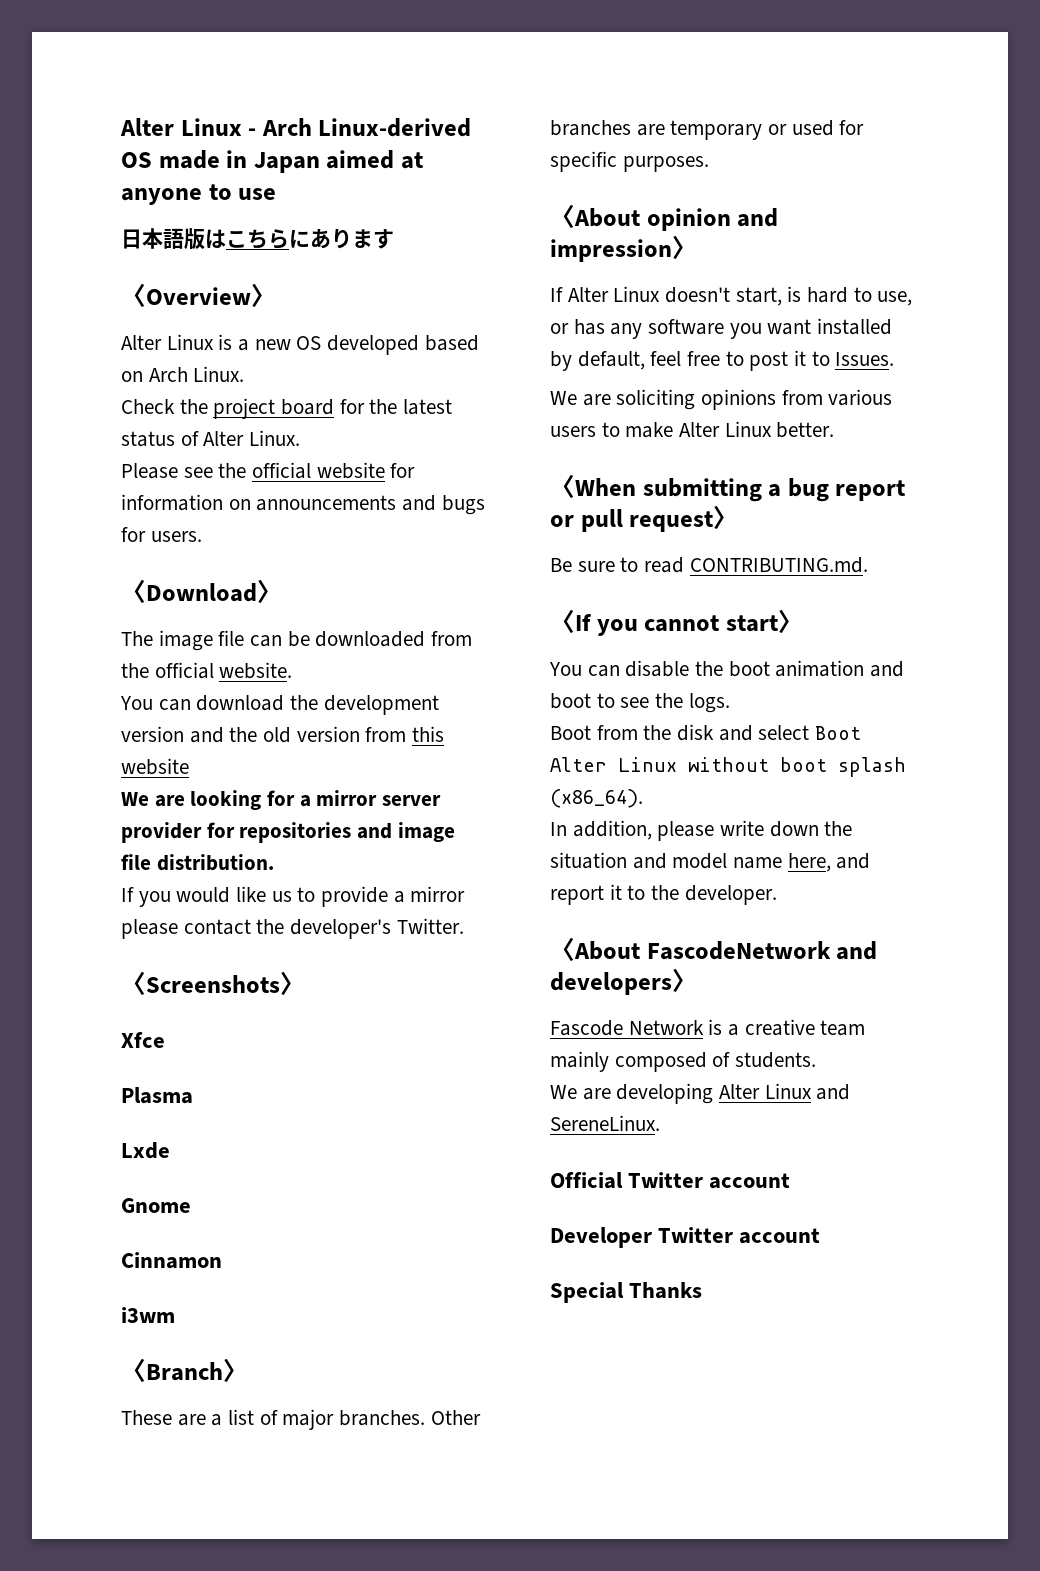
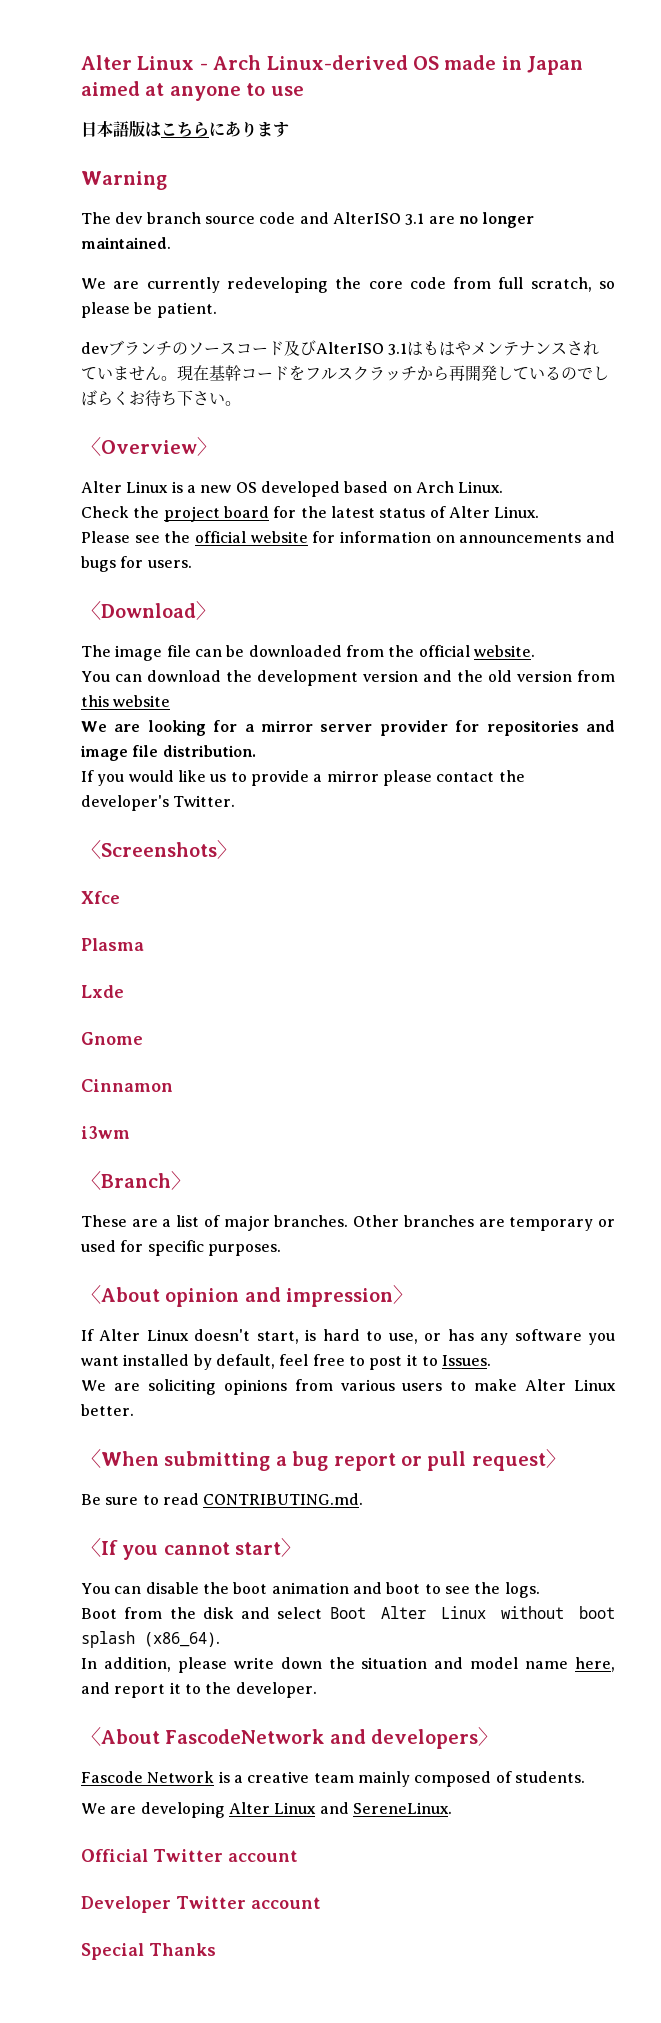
+ Warning
+ The dev branch source code and AlterISO 3.1 are no longer maintained.
+ We are currently redeveloping the core code from full scratch, so please be patient.
+ devブランチのソースコード及びAlterISO 3.1はもはやメンテナンスされていません。現在基幹コードをフルスクラッチから再開発しているのでしばらくお待ち下さい。

